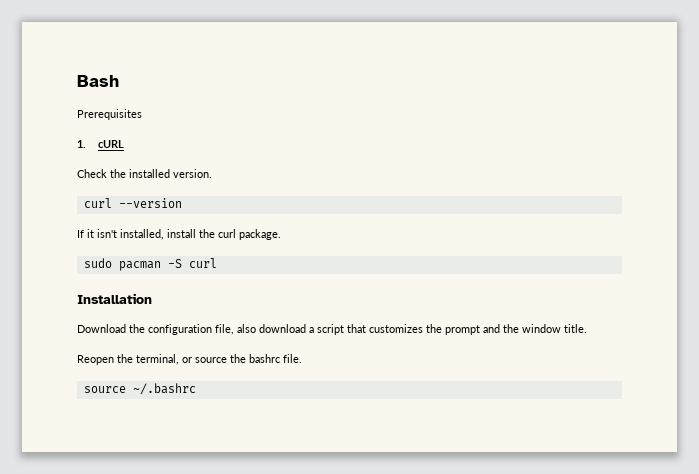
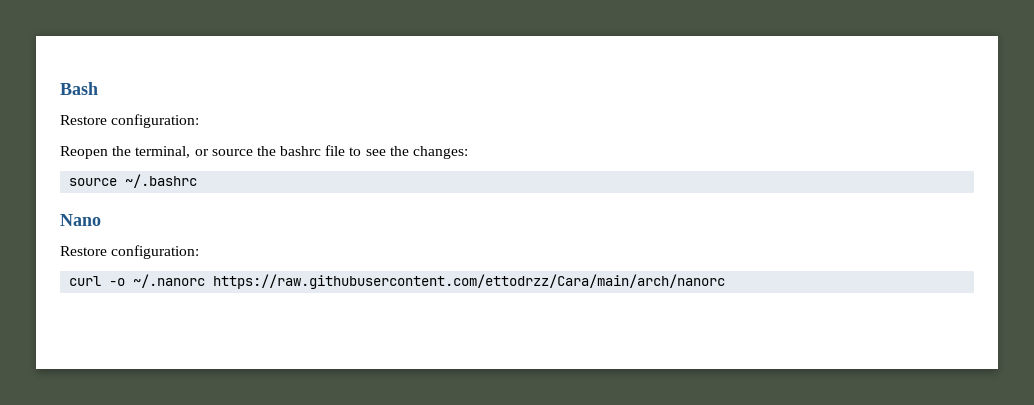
  Bash
- Prerequisites
- 1. cURL
- Check the installed version.
- curl --version
- If it isn't installed, install the curl package.
- sudo pacman -S curl
- Installation
- Download the configuration file, also download a script that customizes the prompt and the window title.
+ Restore configuration:
- Reopen the terminal, or source the bashrc file.
+ Reopen the terminal, or source the bashrc file to see the changes:
  source ~/.bashrc
+ Nano
+ Restore configuration:
+ curl -o ~/.nanorc https://raw.githubusercontent.com/ettodrzz/Cara/main/arch/nanorc

